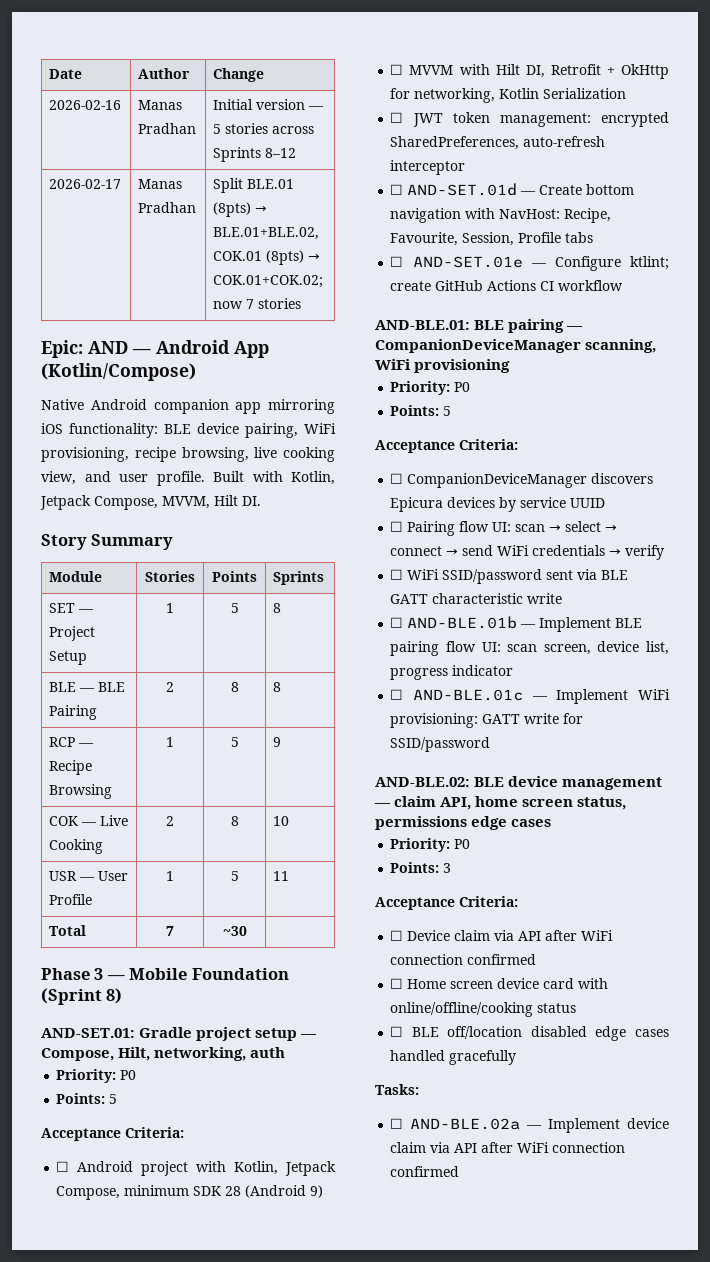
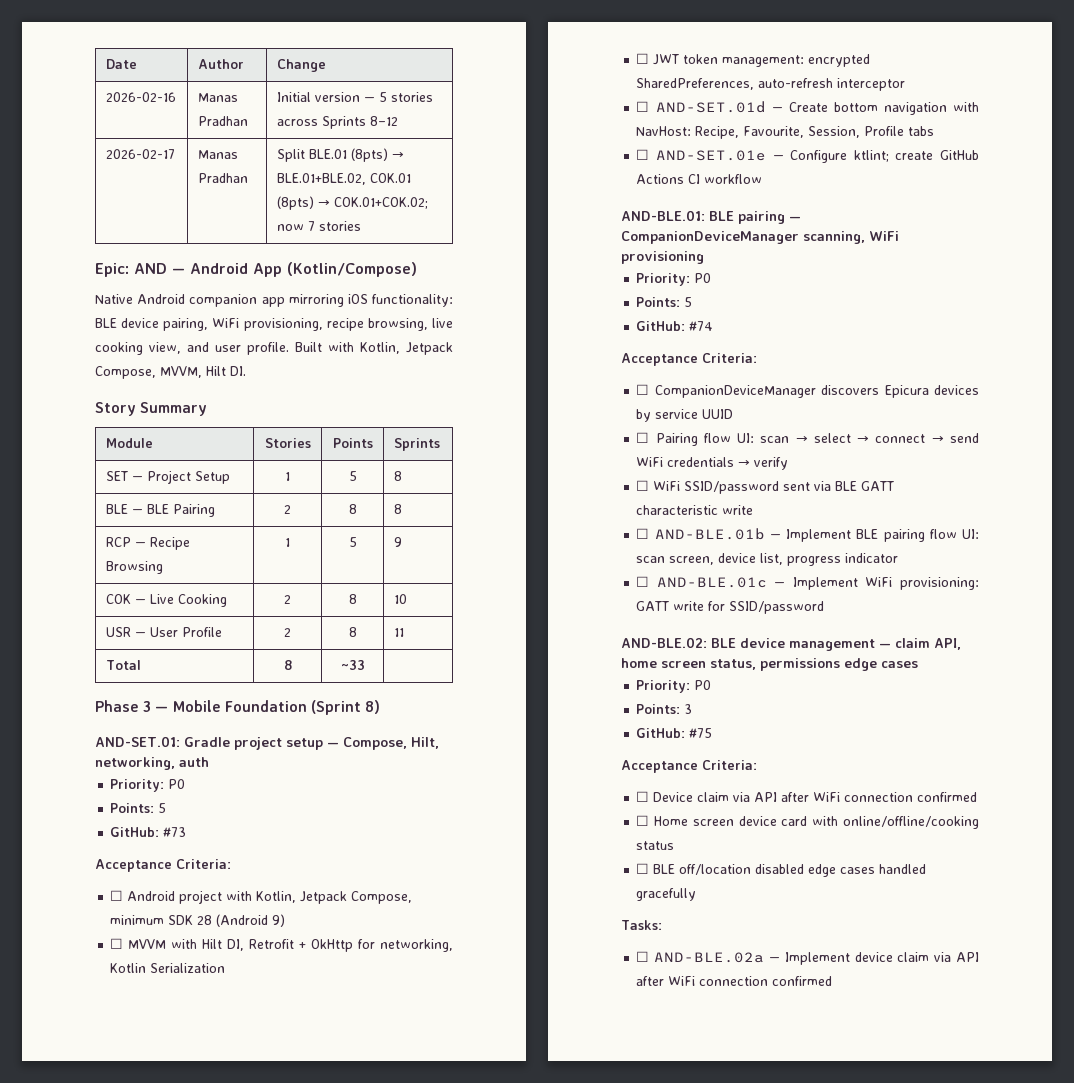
- USR — User Profile | 1 | 5 | 11
+ USR — User Profile | 2 | 8 | 11
- Total | 7 | ~30 |
+ Total | 8 | ~33 |
+ GitHub: #73
+ GitHub: #74
+ GitHub: #75

